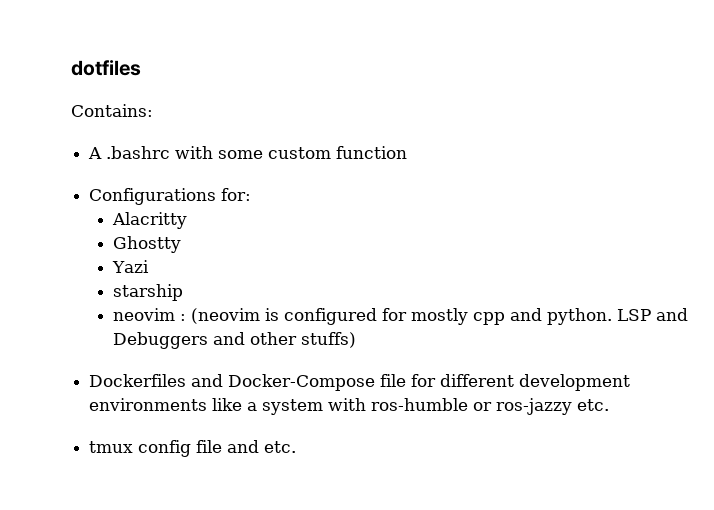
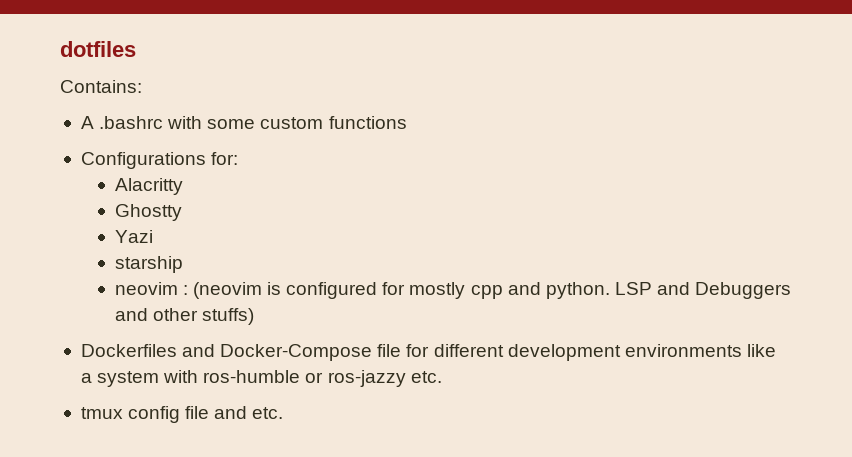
- A .bashrc with some custom function
+ A .bashrc with some custom functions

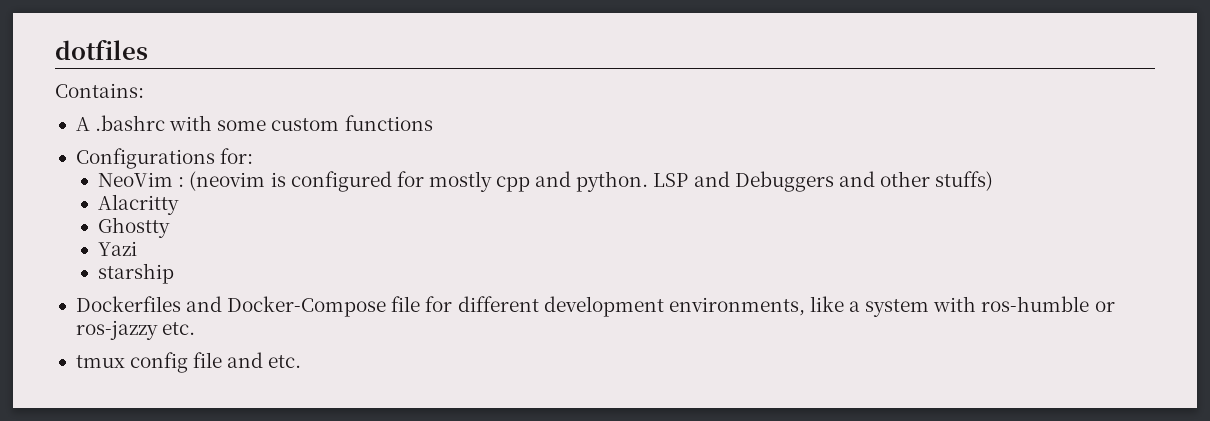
- Alacritty
- Ghostty
- Yazi
- starship
- neovim : (neovim is configured for mostly cpp and python.
+ NeoVim : (neovim is configured for mostly cpp and python.
+ Alacritty
+ Ghostty
+ Yazi
+ starship
- Dockerfiles and Docker-Compose file for different development environments like a system with ros-humble or ros-jazzy etc.
+ Dockerfiles and Docker-Compose file for different development environments, like a system with ros-humble or ros-jazzy etc.

